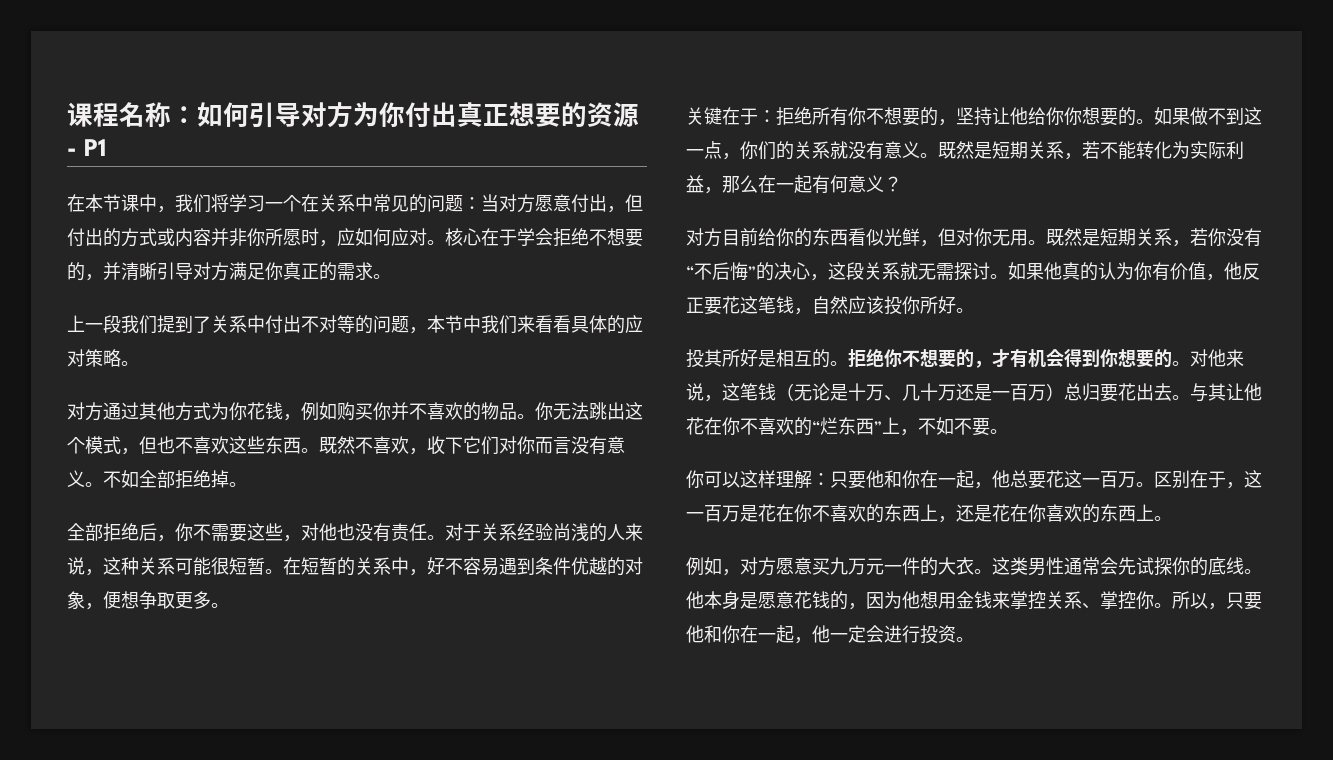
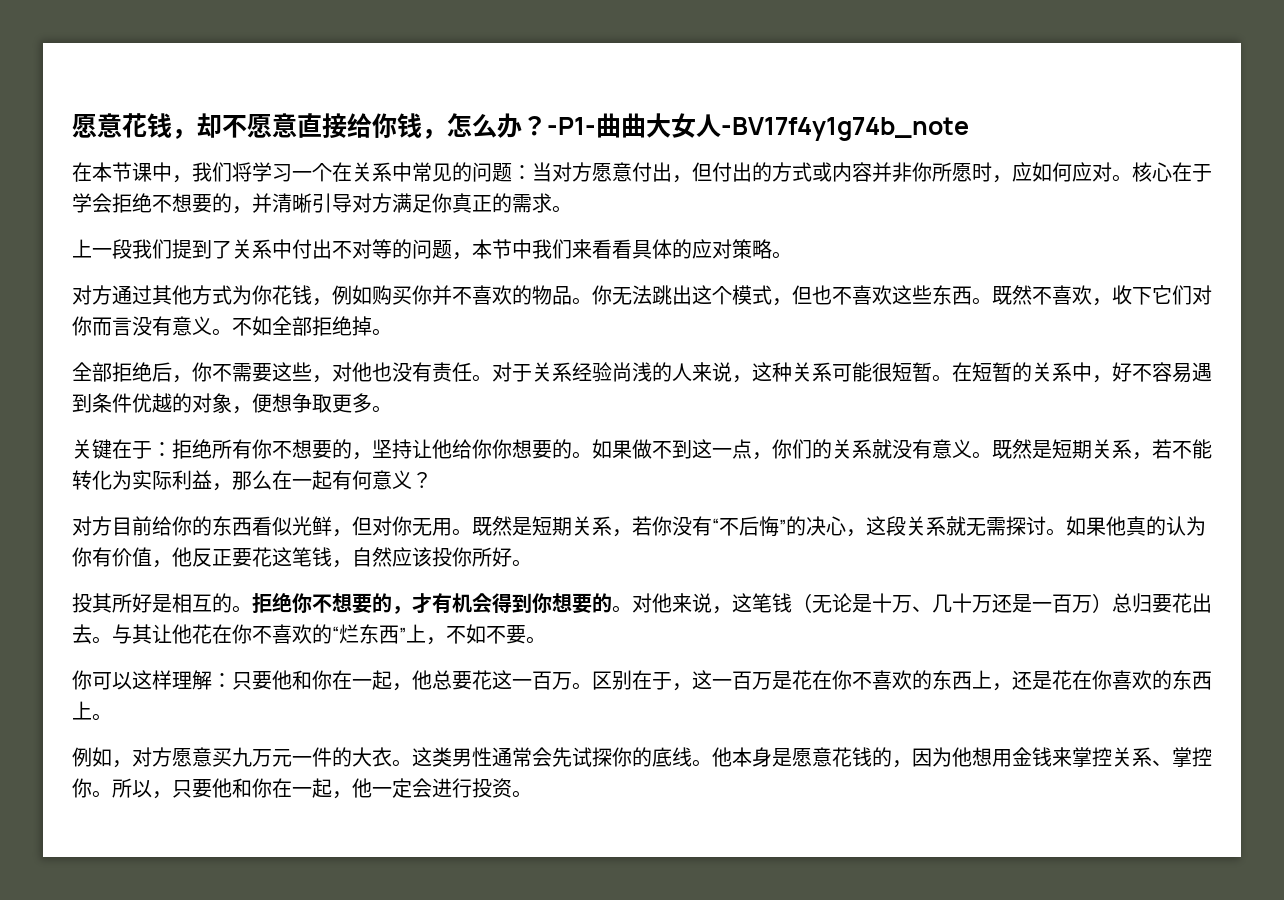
- 课程名称：如何引导对方为你付出真正想要的资源- P1
+ 愿意花钱，却不愿意直接给你钱，怎么办？-P1-曲曲大女人-BV17f4y1g74b_note

